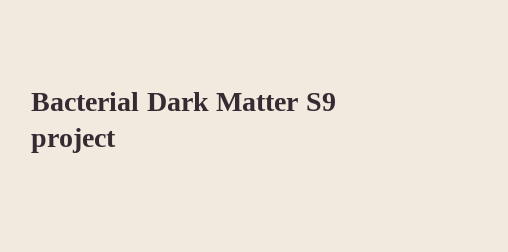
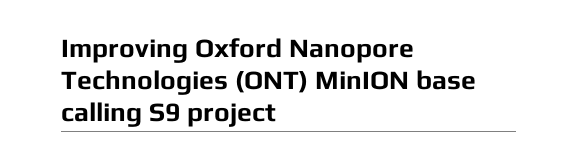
- Bacterial Dark Matter S9 project
+ Improving Oxford Nanopore Technologies (ONT) MinION base calling S9 project

